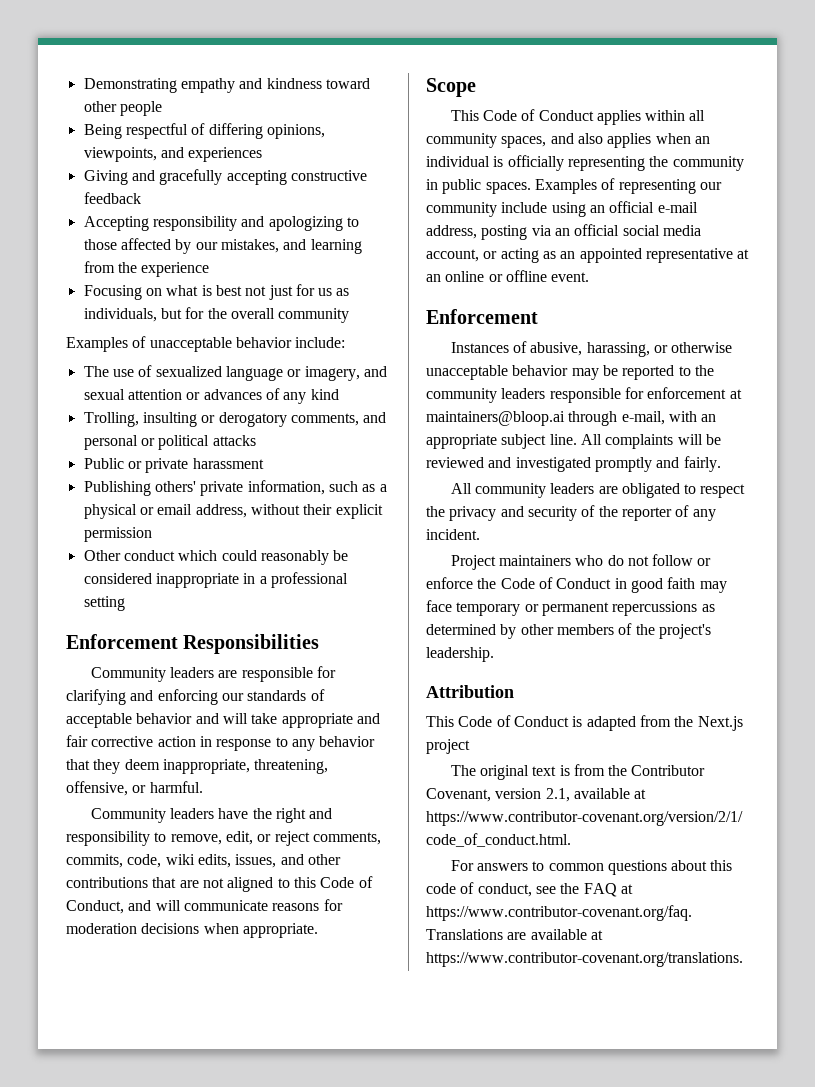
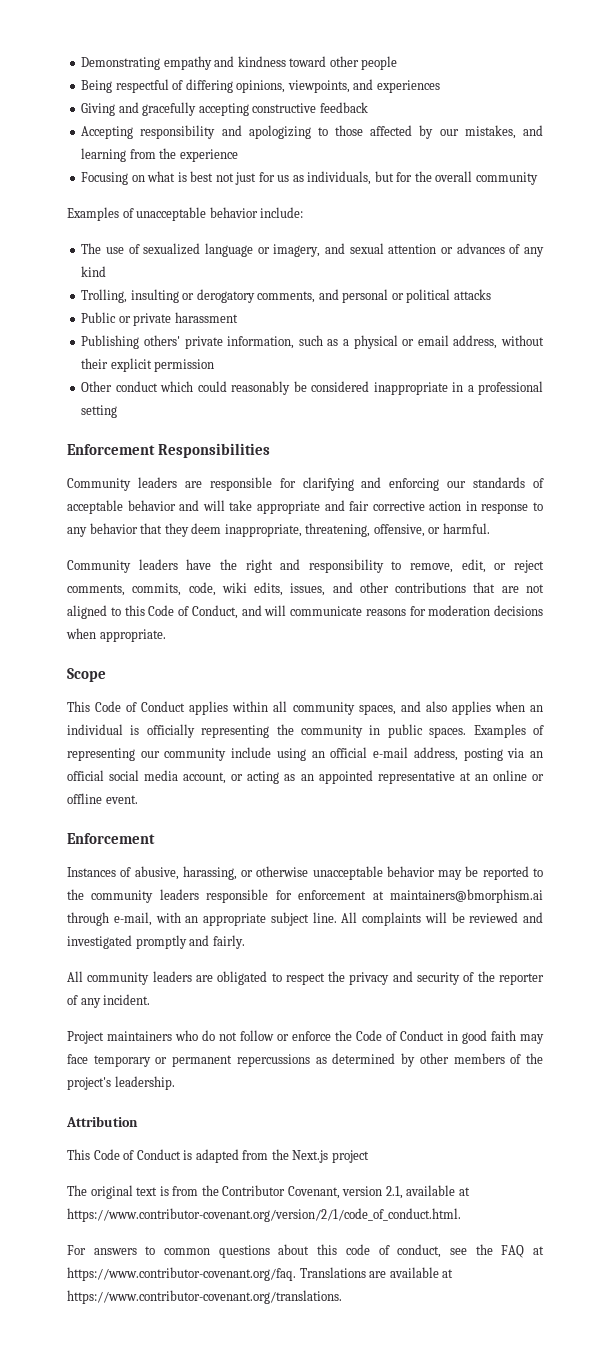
- Instances of abusive, harassing, or otherwise unacceptable behavior may be reported to the community leaders responsible for enforcement at maintainers@bloop.ai through e-mail, with an appropriate subject line.
+ Instances of abusive, harassing, or otherwise unacceptable behavior may be reported to the community leaders responsible for enforcement at maintainers@bmorphism.ai through e-mail, with an appropriate subject line.

